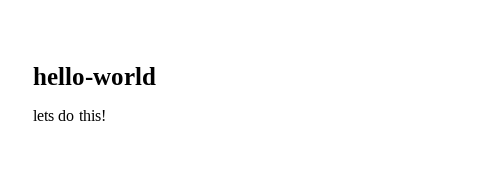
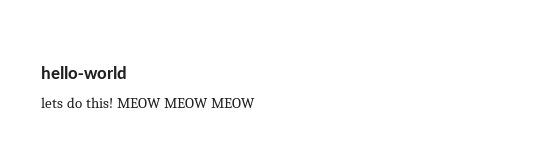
+ MEOW MEOW MEOW

